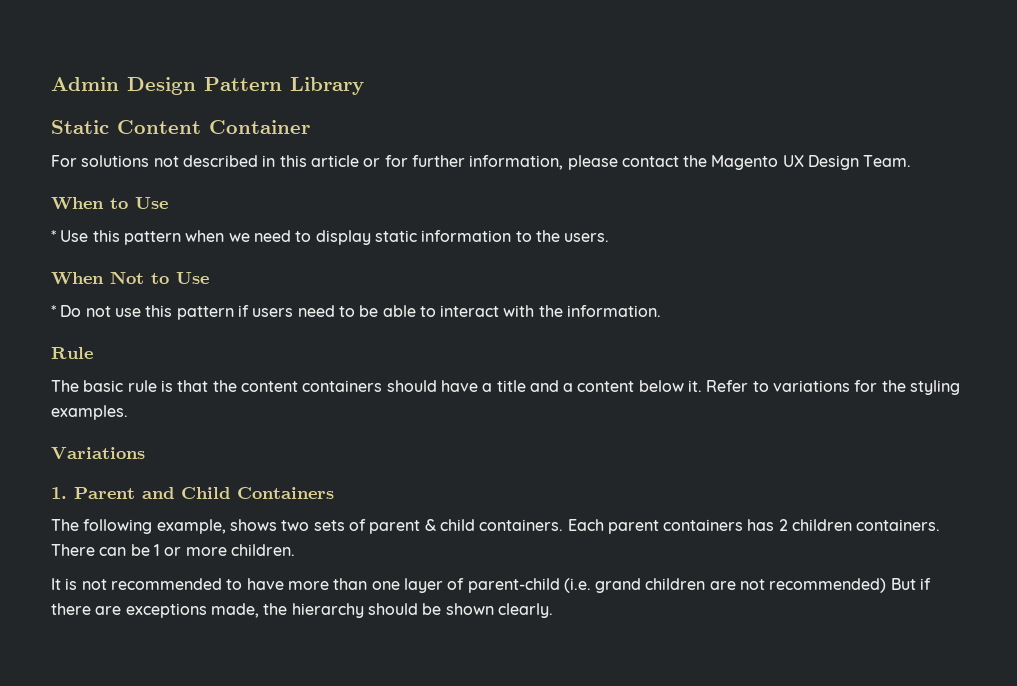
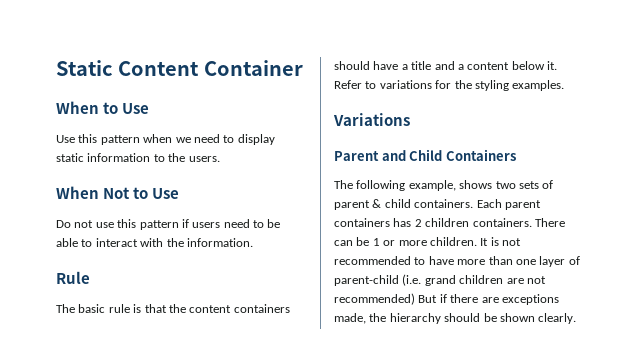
- Admin Design Pattern Library
- For solutions not described in this article or for further information, please contact the Magento UX Design Team.
- * Use this pattern when we need to display static information to the users.
+ Use this pattern when we need to display static information to the users.
- * Do not use this pattern if users need to be able to interact with the information.
+ Do not use this pattern if users need to be able to interact with the information.
- 1. Parent and Child Containers
+ Parent and Child Containers
- There can be 1 or more children.
- It is not recommended to have more than one layer of parent-child (i.e. grand children are not recommended) But if there are exceptions made, the hierarchy should be shown clearly.
+ There can be 1 or more children. It is not recommended to have more than one layer of parent-child (i.e. grand children are not recommended) But if there are exceptions made, the hierarchy should be shown clearly.

